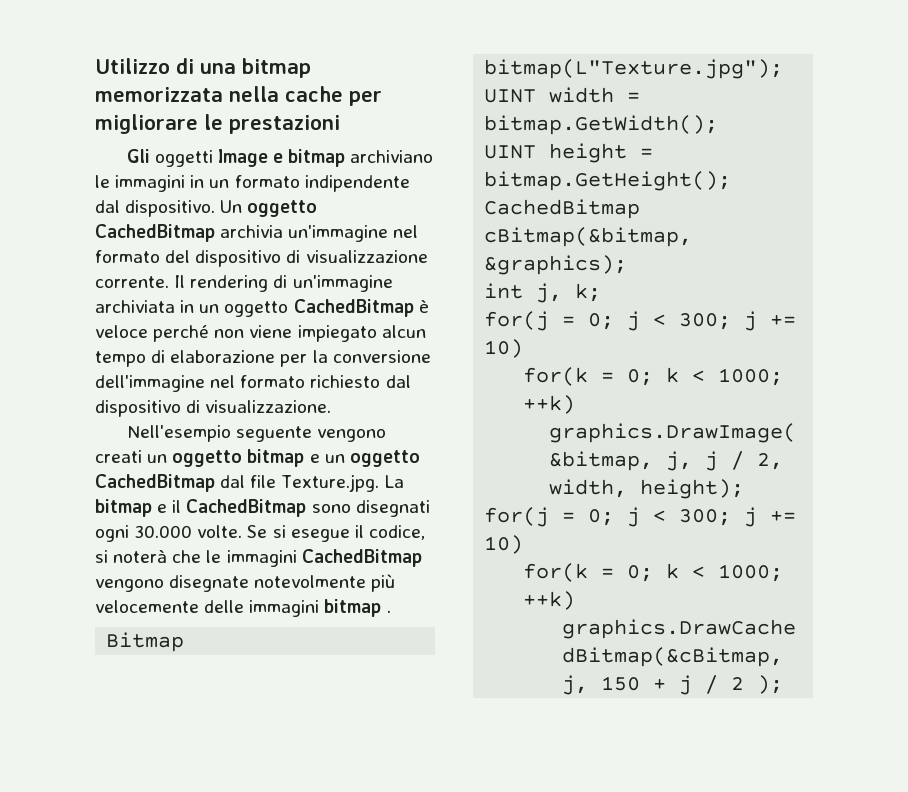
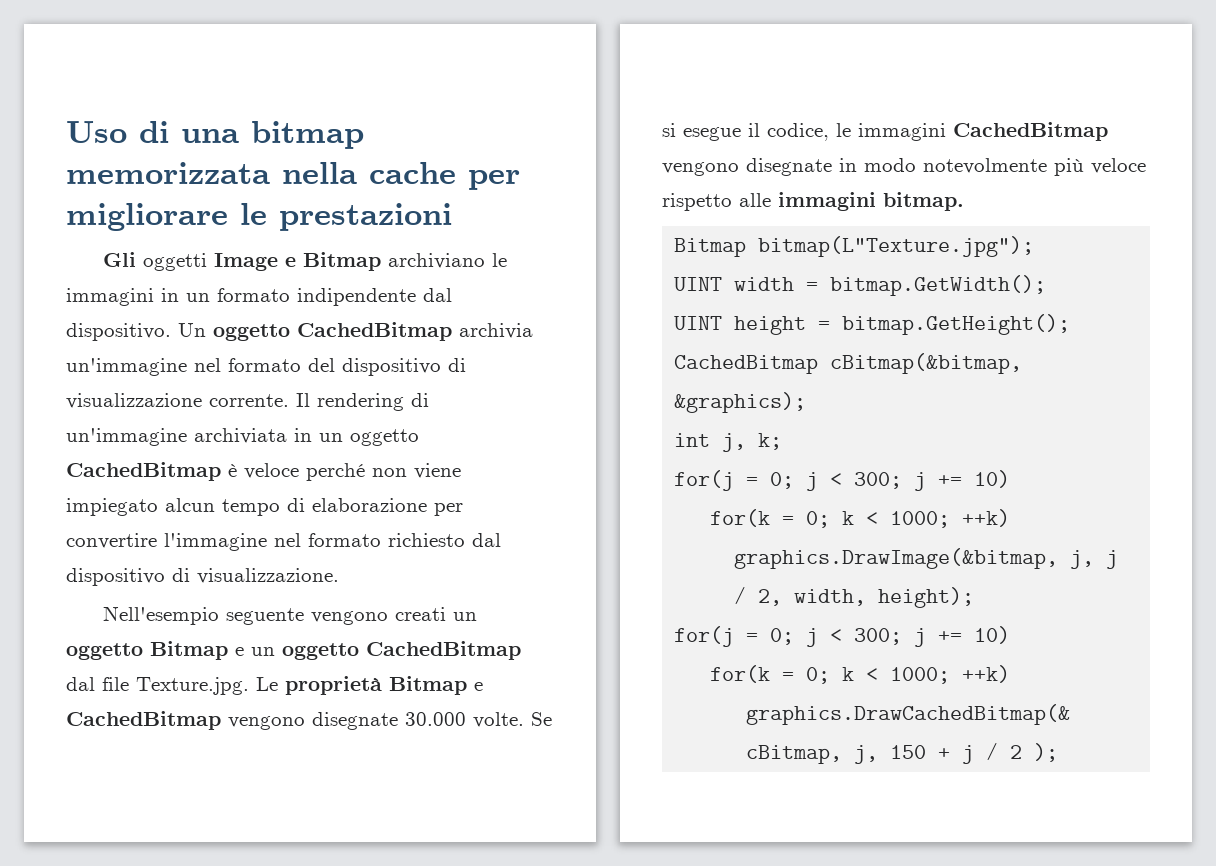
- Utilizzo di una bitmap memorizzata nella cache per migliorare le prestazioni
+ Uso di una bitmap memorizzata nella cache per migliorare le prestazioni
- Gli oggetti Image e bitmap archiviano le immagini in un formato indipendente dal dispositivo.
+ Gli oggetti Image e Bitmap archiviano le immagini in un formato indipendente dal dispositivo.
- Il rendering di un'immagine archiviata in un oggetto CachedBitmap è veloce perché non viene impiegato alcun tempo di elaborazione per la conversione dell'immagine nel formato richiesto dal dispositivo di visualizzazione.
+ Il rendering di un'immagine archiviata in un oggetto CachedBitmap è veloce perché non viene impiegato alcun tempo di elaborazione per convertire l'immagine nel formato richiesto dal dispositivo di visualizzazione.
- Nell'esempio seguente vengono creati un oggetto bitmap e un oggetto CachedBitmap dal file Texture.jpg. La bitmap e il CachedBitmap sono disegnati ogni 30.000 volte.
+ Nell'esempio seguente vengono creati un oggetto Bitmap e un oggetto CachedBitmap dal file Texture.jpg. Le proprietà Bitmap e CachedBitmap vengono disegnate 30.000 volte.
- Se si esegue il codice, si noterà che le immagini CachedBitmap vengono disegnate notevolmente più velocemente delle immagini bitmap .
+ Se si esegue il codice, le immagini CachedBitmap vengono disegnate in modo notevolmente più veloce rispetto alle immagini bitmap.

